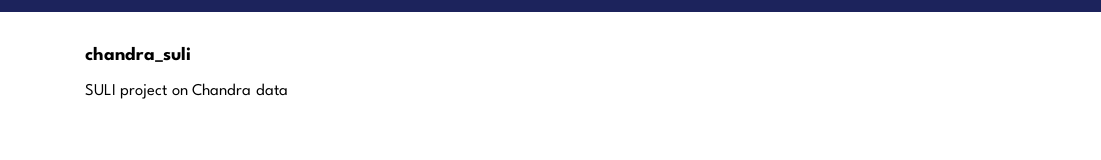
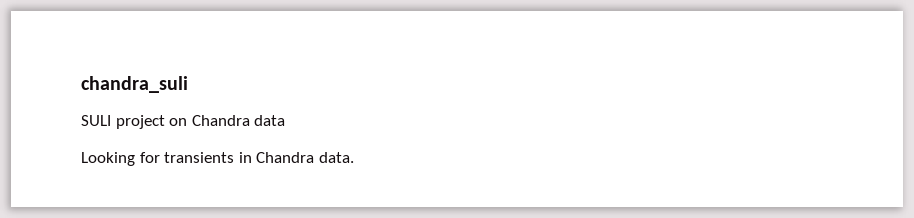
+ Looking for transients in Chandra data.

